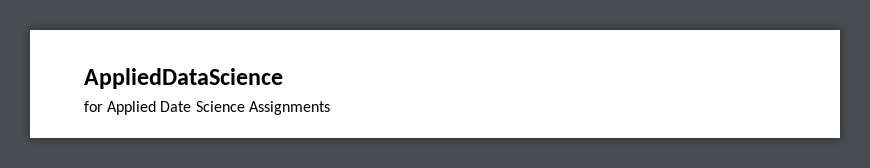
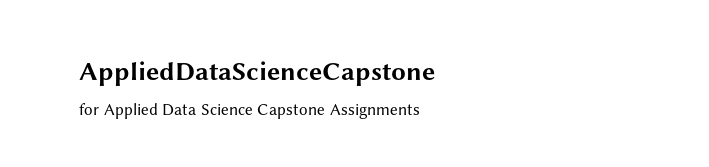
- AppliedDataScience
+ AppliedDataScienceCapstone
- for Applied Date Science Assignments
+ for Applied Data Science Capstone Assignments

